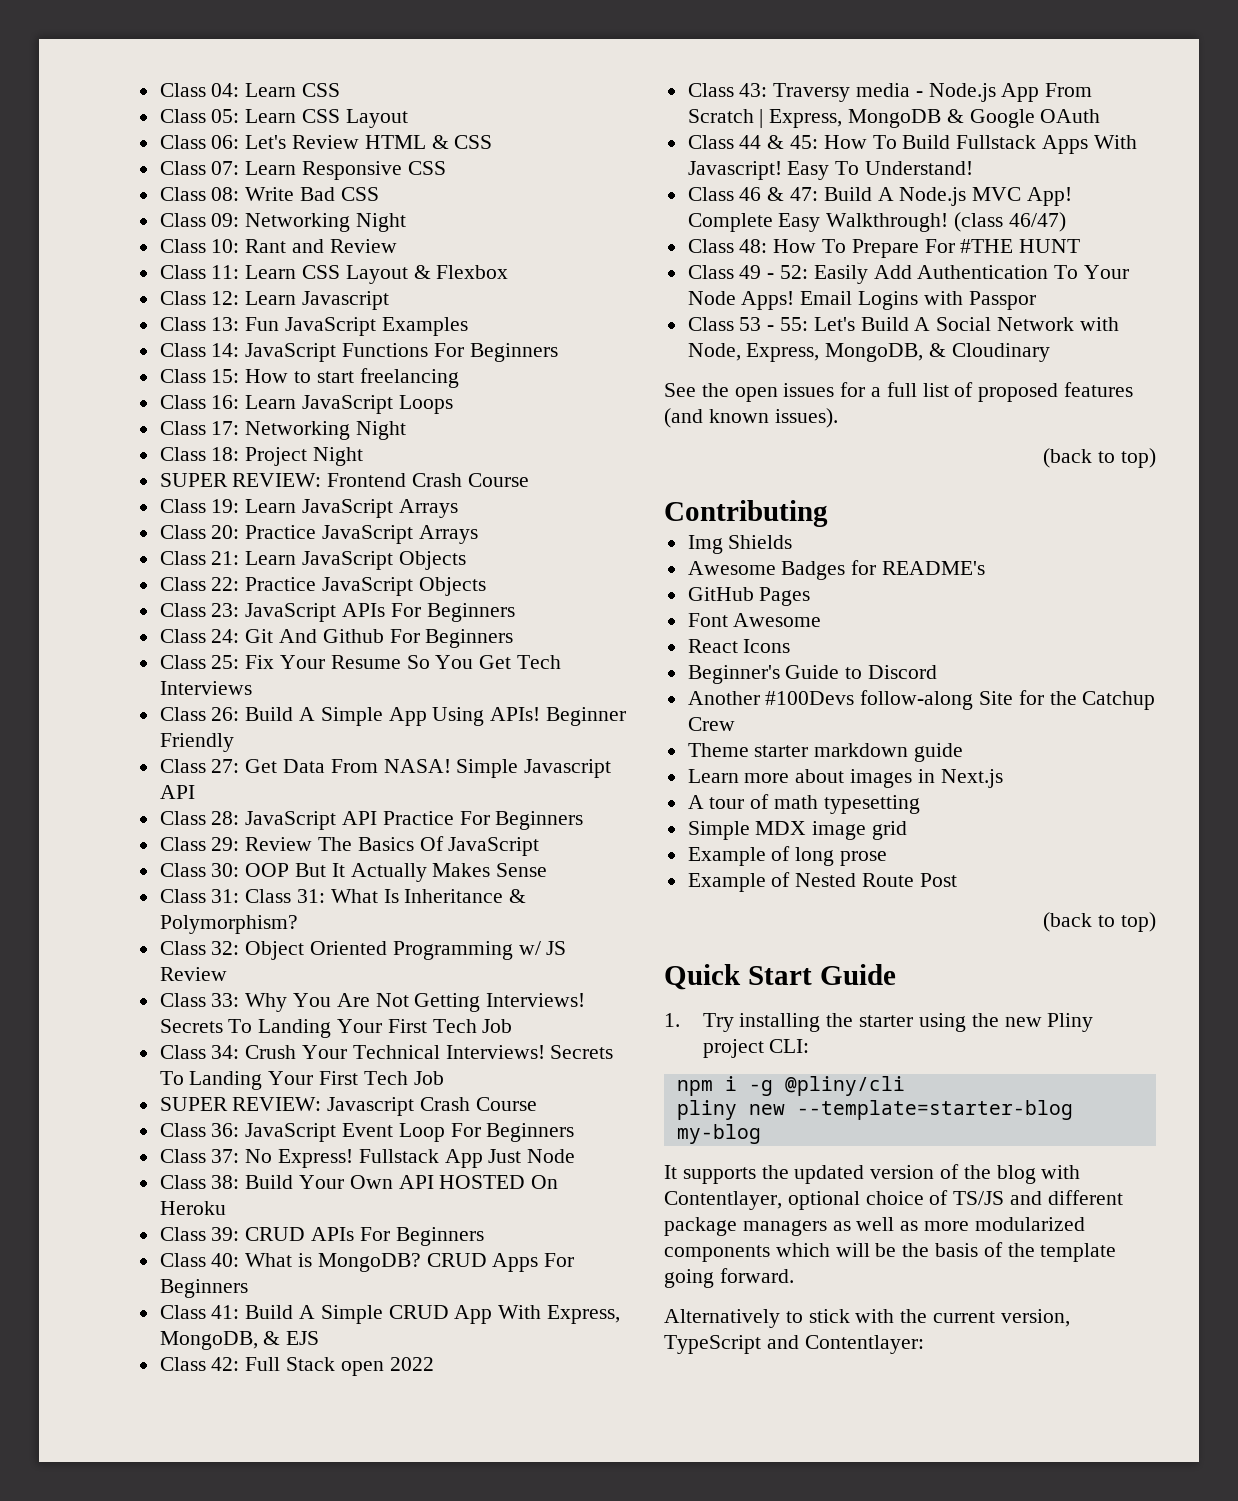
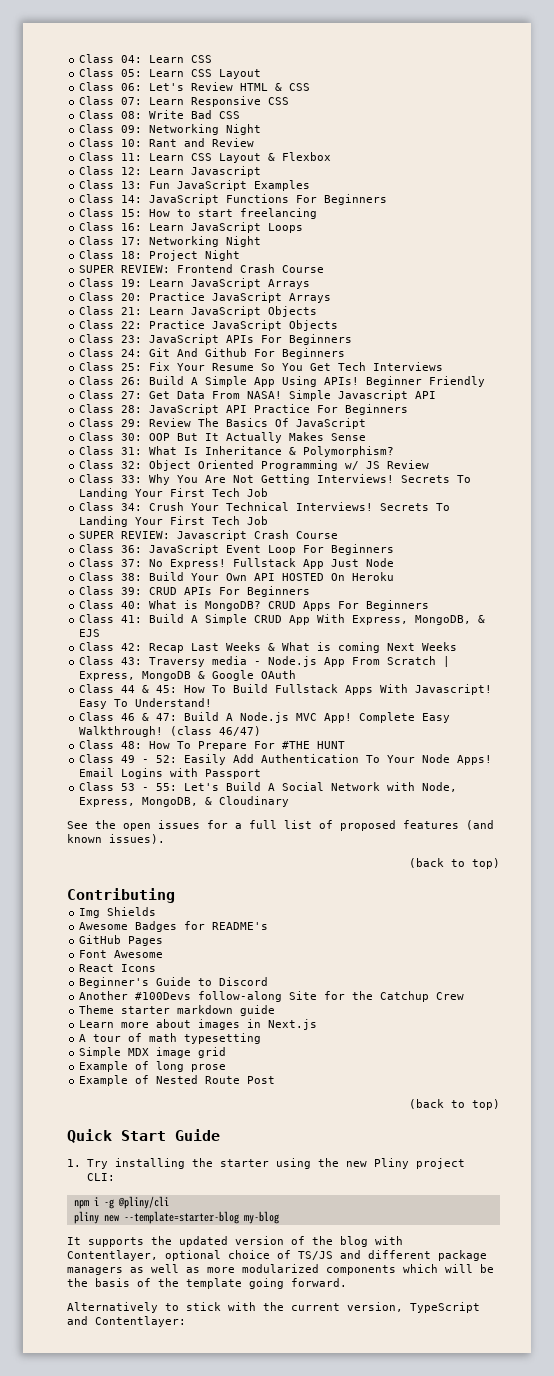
- Class 31: Class 31: What Is Inheritance & Polymorphism?
+ Class 31: What Is Inheritance & Polymorphism?
- Class 42: Full Stack open 2022
+ Class 42: Recap Last Weeks & What is coming Next Weeks
- Email Logins with Passpor
+ Email Logins with Passport

